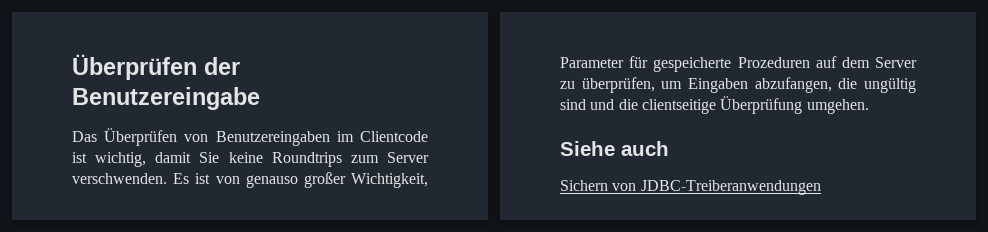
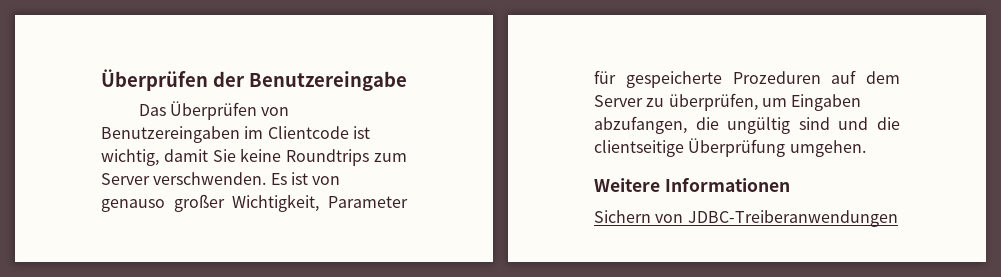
- Siehe auch
+ Weitere Informationen

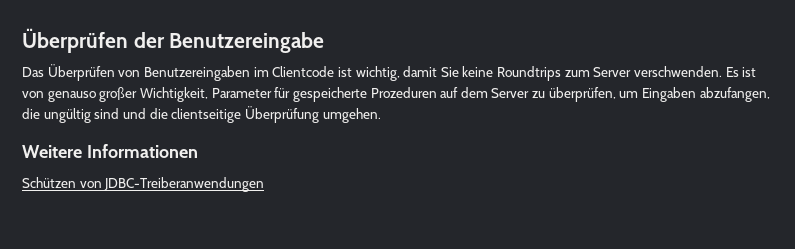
- Sichern von JDBC-Treiberanwendungen
+ Schützen von JDBC-Treiberanwendungen

